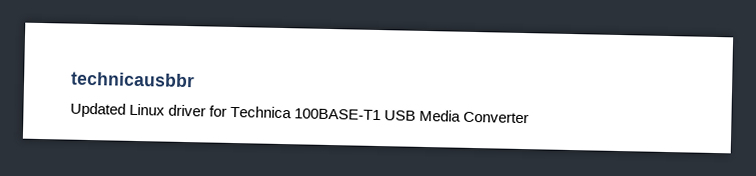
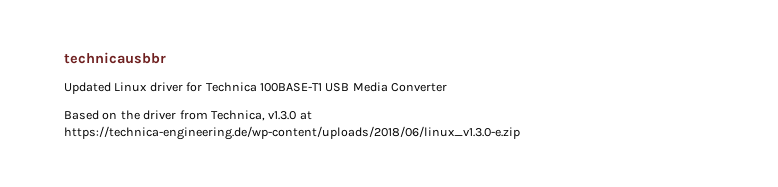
+ Based on the driver from Technica, v1.3.0 at https://technica-engineering.de/wp-content/uploads/2018/06/linux_v1.3.0-e.zip

